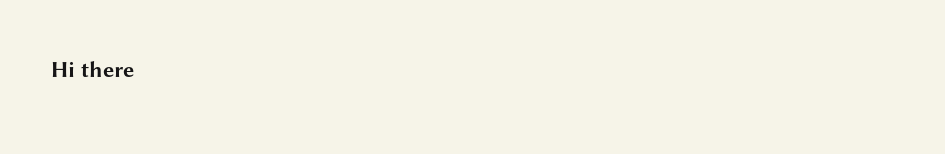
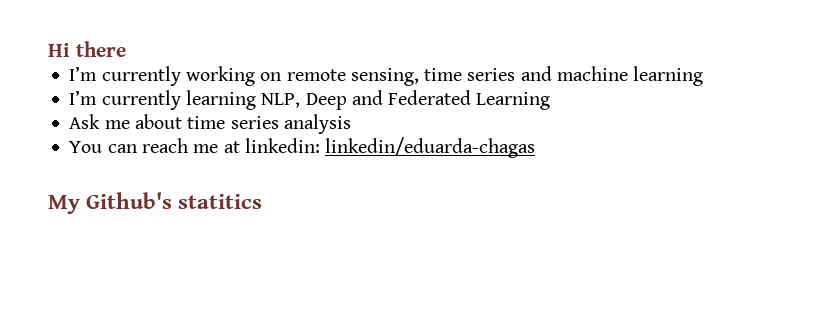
+ I’m currently working on remote sensing, time series and machine learning
+ I’m currently learning NLP, Deep and Federated Learning
+ Ask me about time series analysis
+ You can reach me at linkedin: linkedin/eduarda-chagas
+ My Github's statitics

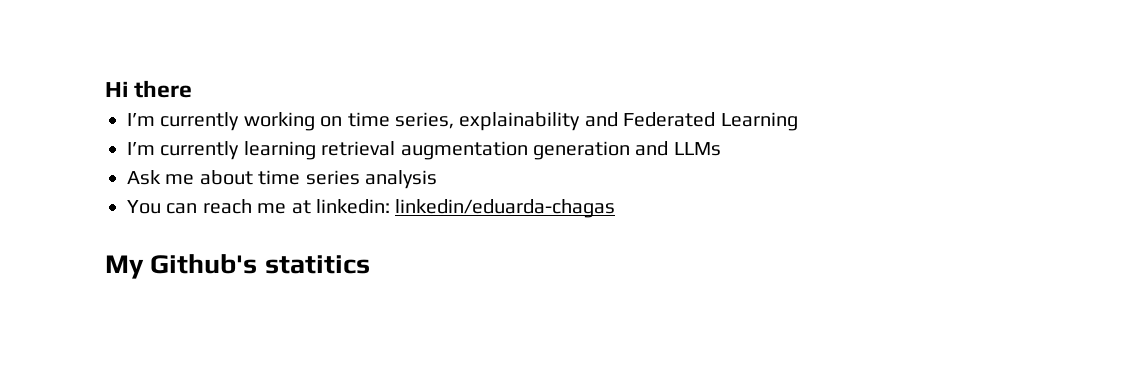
- I’m currently working on remote sensing, time series and machine learning
- I’m currently learning NLP, Deep and Federated Learning
+ I’m currently working on time series, explainability and Federated Learning
+ I’m currently learning retrieval augmentation generation and LLMs

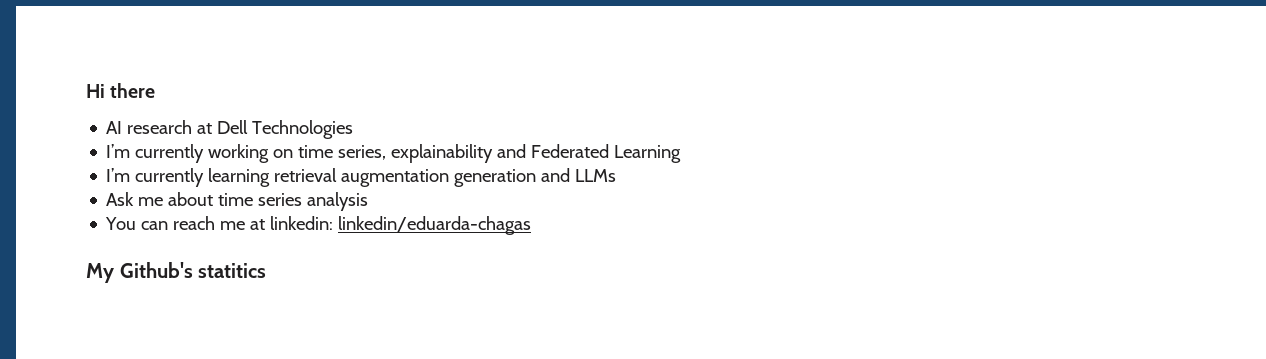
+ AI research at Dell Technologies

